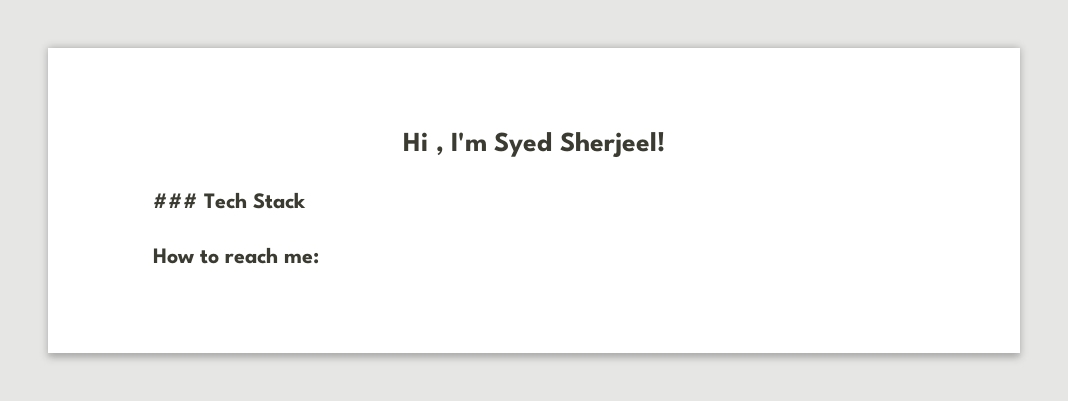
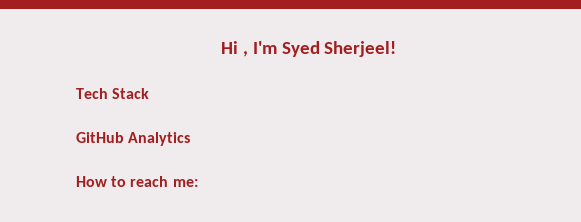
- ### Tech Stack
+ Tech Stack
+ GitHub Analytics

